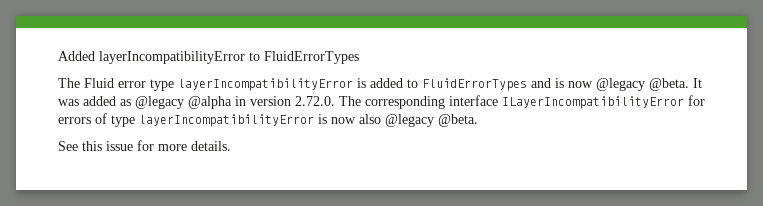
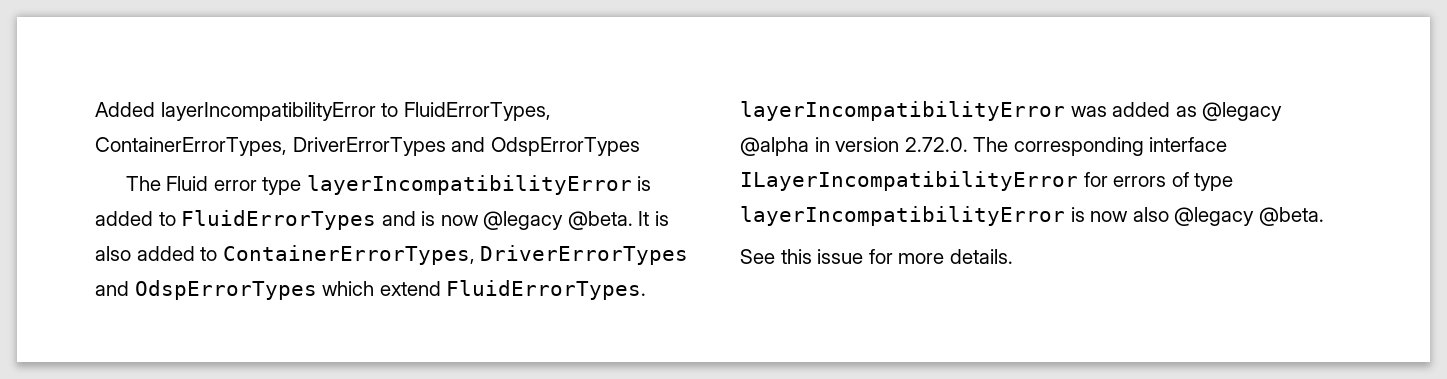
- Added layerIncompatibilityError to FluidErrorTypes
+ Added layerIncompatibilityError to FluidErrorTypes, ContainerErrorTypes, DriverErrorTypes and OdspErrorTypes
- It was added as @legacy @alpha in version 2.72.0. The corresponding interface ILayerIncompatibilityError for errors of type layerIncompatibilityError is now also @legacy @beta.
+ It is also added to ContainerErrorTypes, DriverErrorTypes and OdspErrorTypes which extend FluidErrorTypes. layerIncompatibilityError was added as @legacy @alpha in version 2.72.0. The corresponding interface ILayerIncompatibilityError for errors of type layerIncompatibilityError is now also @legacy @beta.

